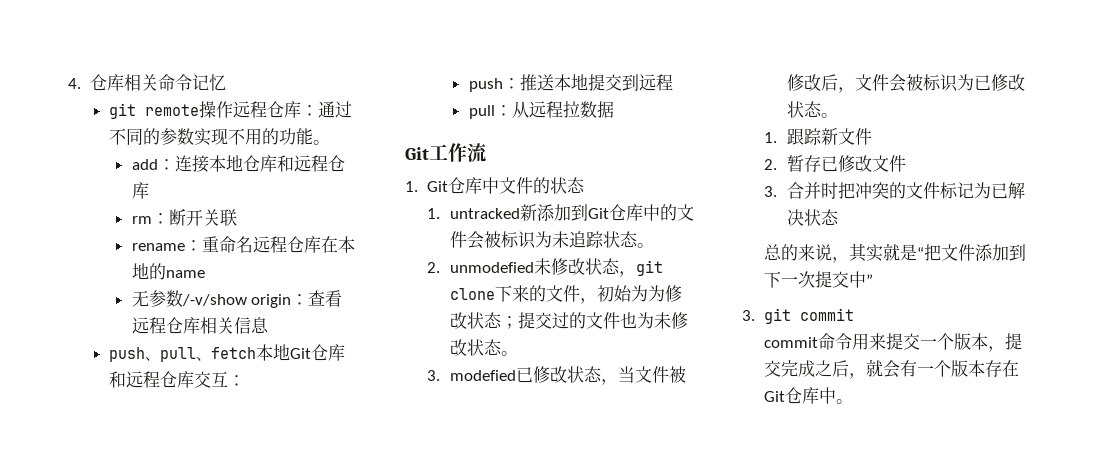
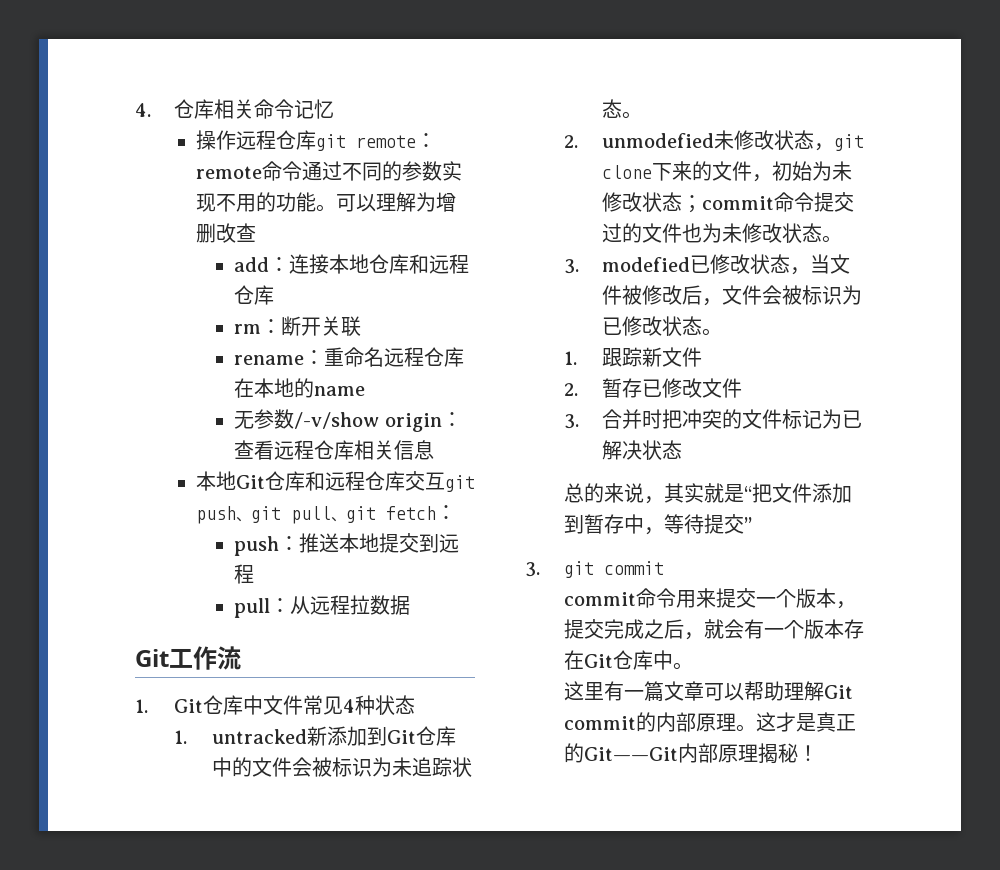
- git remote操作远程仓库：通过不同的参数实现不用的功能。
+ 操作远程仓库git remote：remote命令通过不同的参数实现不用的功能。可以理解为增删改查
- push、pull、fetch本地Git仓库和远程仓库交互：
+ 本地Git仓库和远程仓库交互git push、git pull、git fetch：
- 1. Git仓库中文件的状态
+ 1. Git仓库中文件常见4种状态
- 2. unmodefied未修改状态，git clone下来的文件，初始为为修改状态；提交过的文件也为未修改状态。
+ 2. unmodefied未修改状态，git clone下来的文件，初始为未修改状态；commit命令提交过的文件也为未修改状态。
- 总的来说，其实就是“把文件添加到下一次提交中”
+ 总的来说，其实就是“把文件添加到暂存中，等待提交”
+ 这里有一篇文章可以帮助理解Git commit的内部原理。这才是真正的Git——Git内部原理揭秘！

